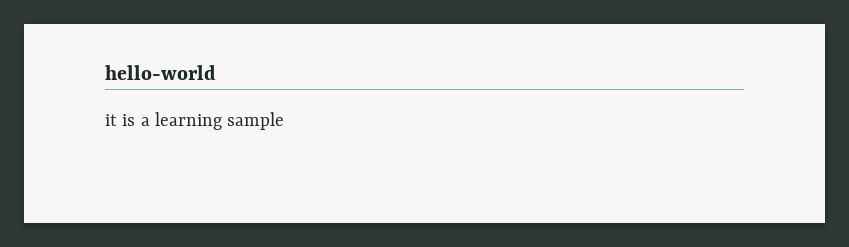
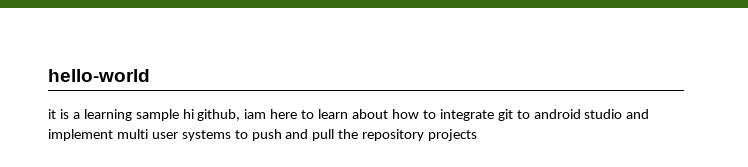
- it is a learning sample
+ it is a learning sample hi github, iam here to learn about how to integrate git to android studio and implement multi user systems to push and pull the repository projects

